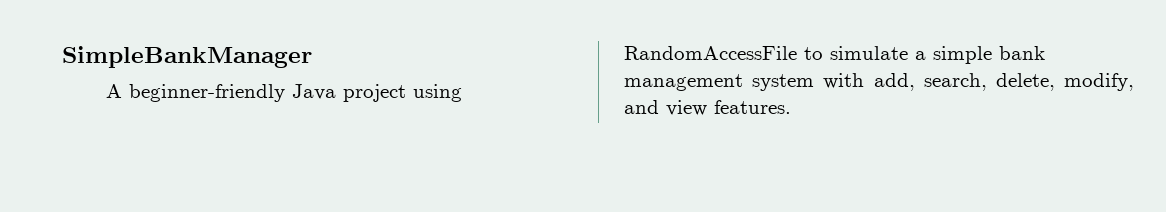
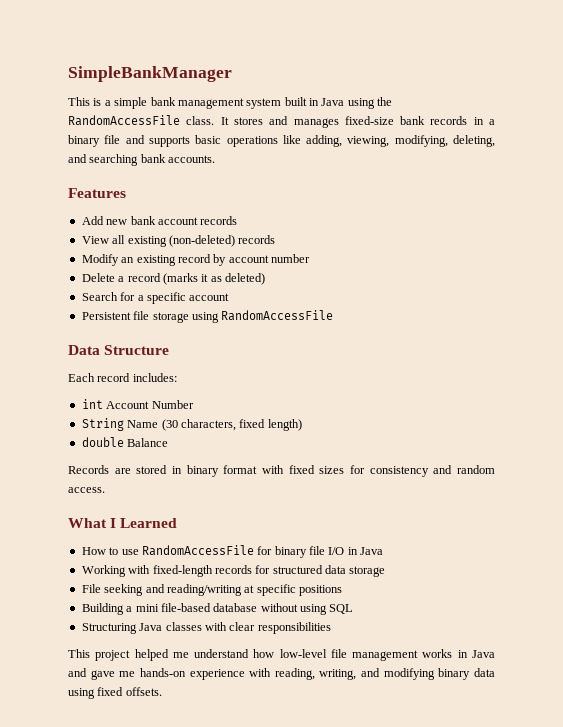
- A beginner-friendly Java project using RandomAccessFile to simulate a simple bank management system with add, search, delete, modify, and view features.
+ This is a simple bank management system built in Java using the RandomAccessFile class. It stores and manages fixed-size bank records in a binary file and supports basic operations like adding, viewing, modifying, deleting, and searching bank accounts.
+ Features
+ Add new bank account records
+ View all existing (non-deleted) records
+ Modify an existing record by account number
+ Delete a record (marks it as deleted)
+ Search for a specific account
+ Persistent file storage using RandomAccessFile
+ Data Structure
+ Each record includes:
+ int Account Number
+ String Name (30 characters, fixed length)
+ double Balance
+ Records are stored in binary format with fixed sizes for consistency and random access.
+ What I Learned
+ How to use RandomAccessFile for binary file I/O in Java
+ Working with fixed-length records for structured data storage
+ File seeking and reading/writing at specific positions
+ Building a mini file-based database without using SQL
+ Structuring Java classes with clear responsibilities
+ This project helped me understand how low-level file management works in Java and gave me hands-on experience with reading, writing, and modifying binary data using fixed offsets.

